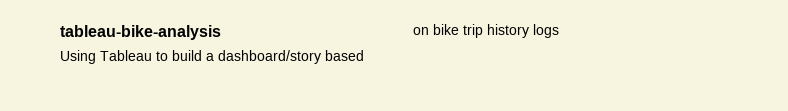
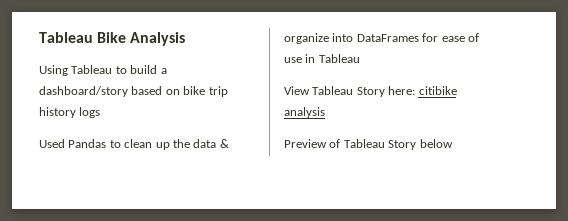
- tableau-bike-analysis
+ Tableau Bike Analysis
+ Used Pandas to clean up the data & organize into DataFrames for ease of use in Tableau
+ View Tableau Story here: citibike analysis
+ Preview of Tableau Story below

